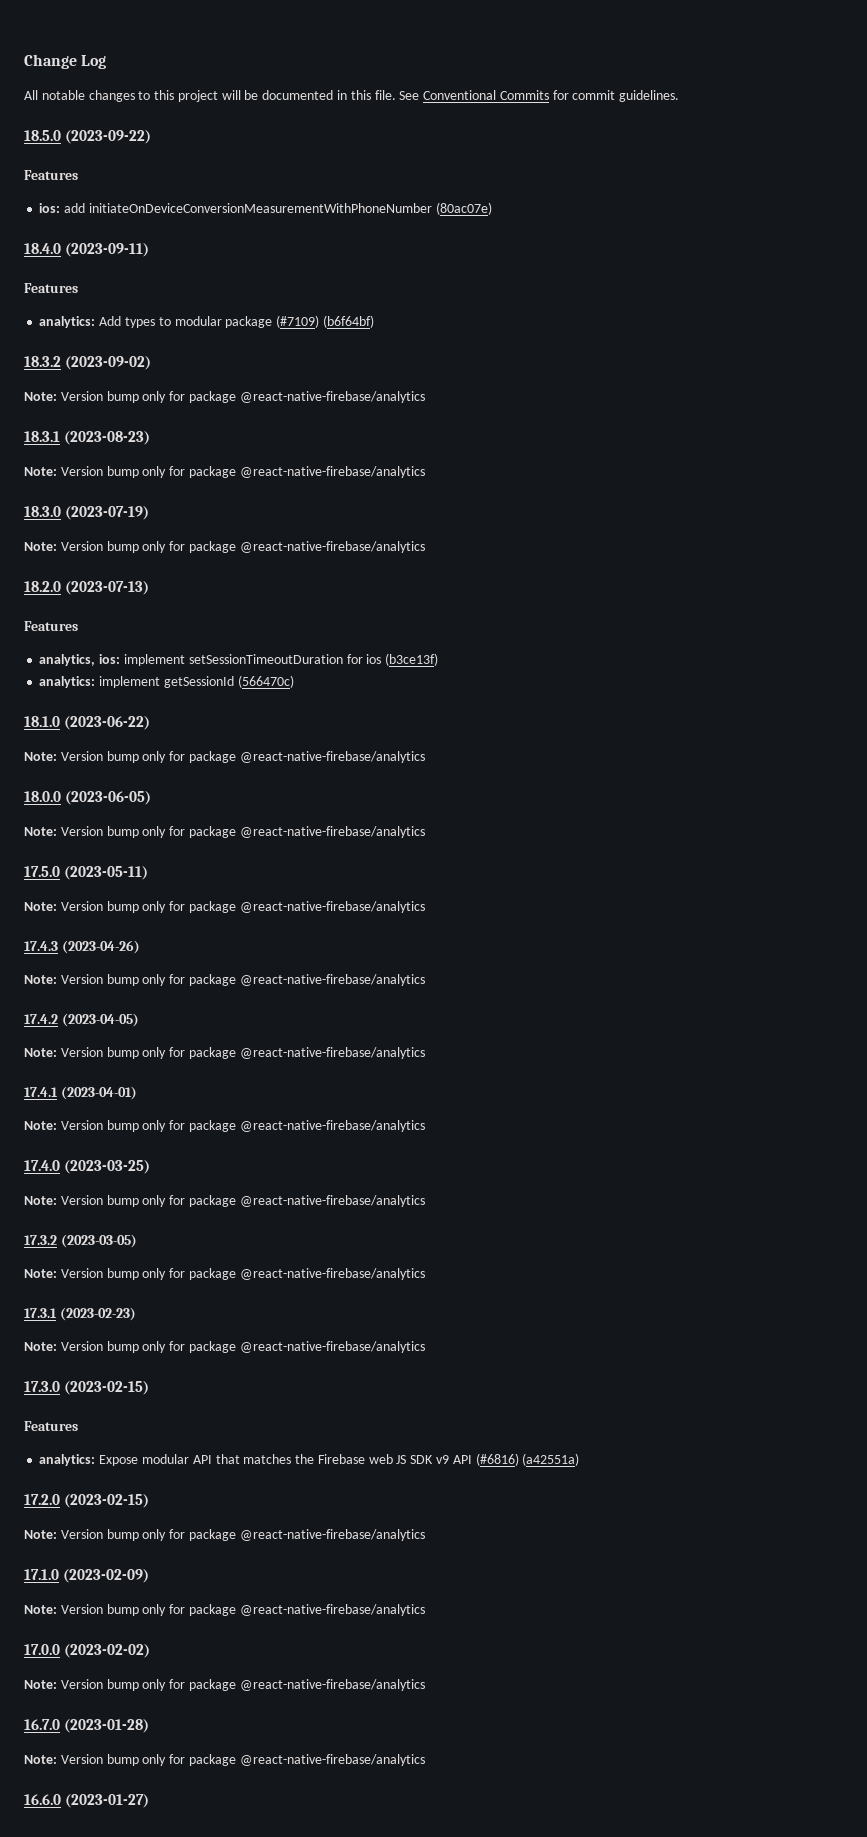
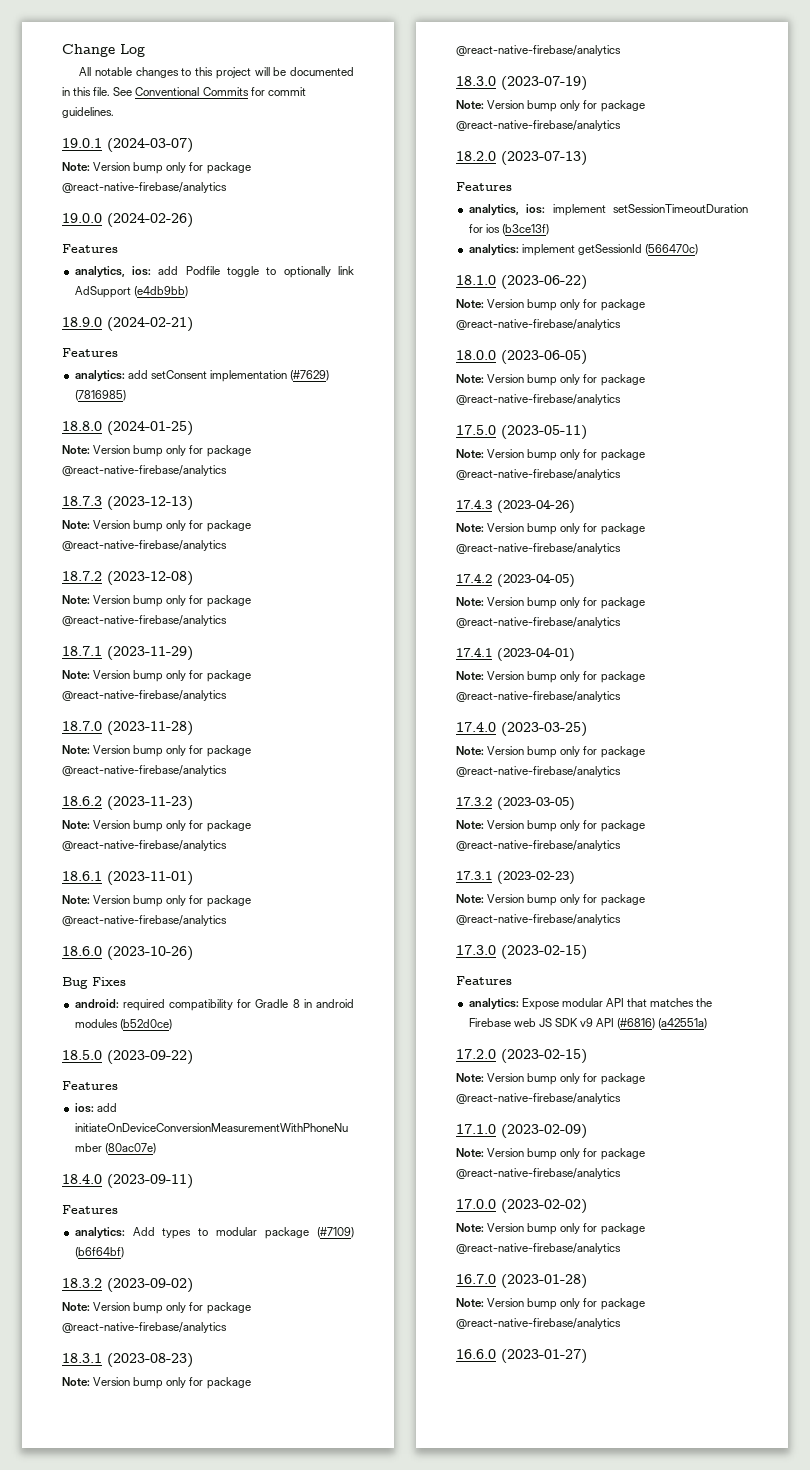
+ 19.0.1 (2024-03-07)
+ Note: Version bump only for package @react-native-firebase/analytics
+ 19.0.0 (2024-02-26)
+ Features
+ analytics, ios: add Podfile toggle to optionally link AdSupport (e4db9bb)
+ 18.9.0 (2024-02-21)
+ Features
+ analytics: add setConsent implementation (#7629) (7816985)
+ 18.8.0 (2024-01-25)
+ Note: Version bump only for package @react-native-firebase/analytics
+ 18.7.3 (2023-12-13)
+ Note: Version bump only for package @react-native-firebase/analytics
+ 18.7.2 (2023-12-08)
+ Note: Version bump only for package @react-native-firebase/analytics
+ 18.7.1 (2023-11-29)
+ Note: Version bump only for package @react-native-firebase/analytics
+ 18.7.0 (2023-11-28)
+ Note: Version bump only for package @react-native-firebase/analytics
+ 18.6.2 (2023-11-23)
+ Note: Version bump only for package @react-native-firebase/analytics
+ 18.6.1 (2023-11-01)
+ Note: Version bump only for package @react-native-firebase/analytics
+ 18.6.0 (2023-10-26)
+ Bug Fixes
+ android: required compatibility for Gradle 8 in android modules (b52d0ce)

